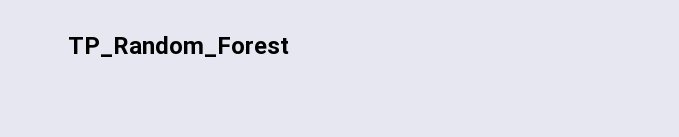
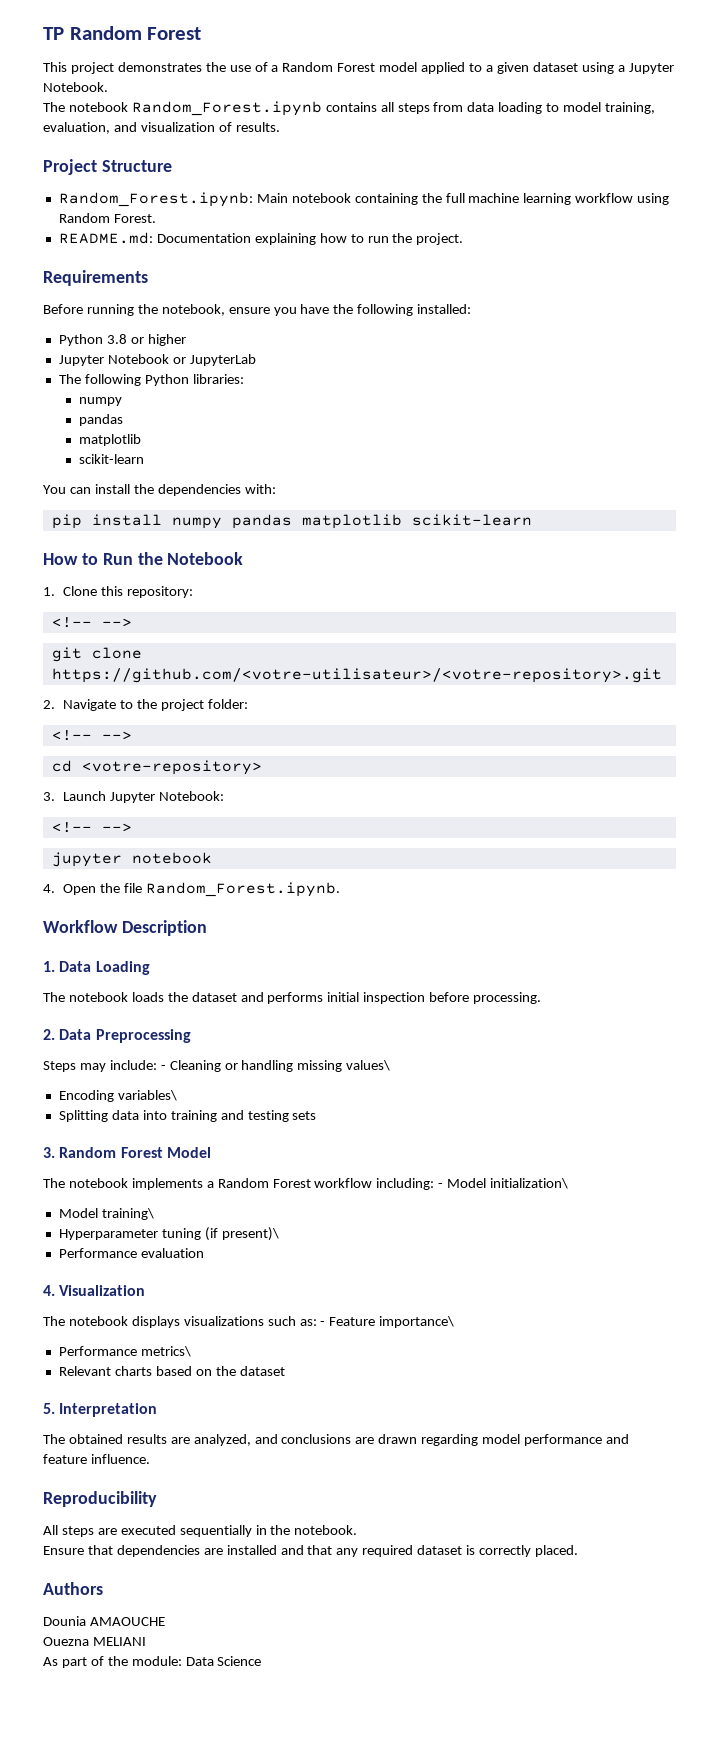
- TP_Random_Forest
+ TP Random Forest
+ This project demonstrates the use of a Random Forest model applied to a given dataset using a Jupyter Notebook.
+ The notebook Random_Forest.ipynb contains all steps from data loading to model training, evaluation, and visualization of results.
+ Project Structure
+ Random_Forest.ipynb: Main notebook containing the full machine learning workflow using Random Forest.
+ README.md: Documentation explaining how to run the project.
+ Requirements
+ Before running the notebook, ensure you have the following installed:
+ Python 3.8 or higher
+ Jupyter Notebook or JupyterLab
+ The following Python libraries:
+ numpy
+ pandas
+ matplotlib
+ scikit-learn
+ You can install the dependencies with:
+ pip install numpy pandas matplotlib scikit-learn
+ How to Run the Notebook
+ 1. Clone this repository:
+ <!-- -->
+ git clone https://github.com/<votre-utilisateur>/<votre-repository>.git
+ 2. Navigate to the project folder:
+ <!-- -->
+ cd <votre-repository>
+ 3. Launch Jupyter Notebook:
+ <!-- -->
+ jupyter notebook
+ 4. Open the file Random_Forest.ipynb.
+ Workflow Description
+ 1. Data Loading
+ The notebook loads the dataset and performs initial inspection before processing.
+ 2. Data Preprocessing
+ Steps may include: - Cleaning or handling missing values\
+ Encoding variables\
+ Splitting data into training and testing sets
+ 3. Random Forest Model
+ The notebook implements a Random Forest workflow including: - Model initialization\
+ Model training\
+ Hyperparameter tuning (if present)\
+ Performance evaluation
+ 4. Visualization
+ The notebook displays visualizations such as: - Feature importance\
+ Performance metrics\
+ Relevant charts based on the dataset
+ 5. Interpretation
+ The obtained results are analyzed, and conclusions are drawn regarding model performance and feature influence.
+ Reproducibility
+ All steps are executed sequentially in the notebook.
+ Ensure that dependencies are installed and that any required dataset is correctly placed.
+ Authors
+ Dounia AMAOUCHE
+ Ouezna MELIANI
+ As part of the module: Data Science

